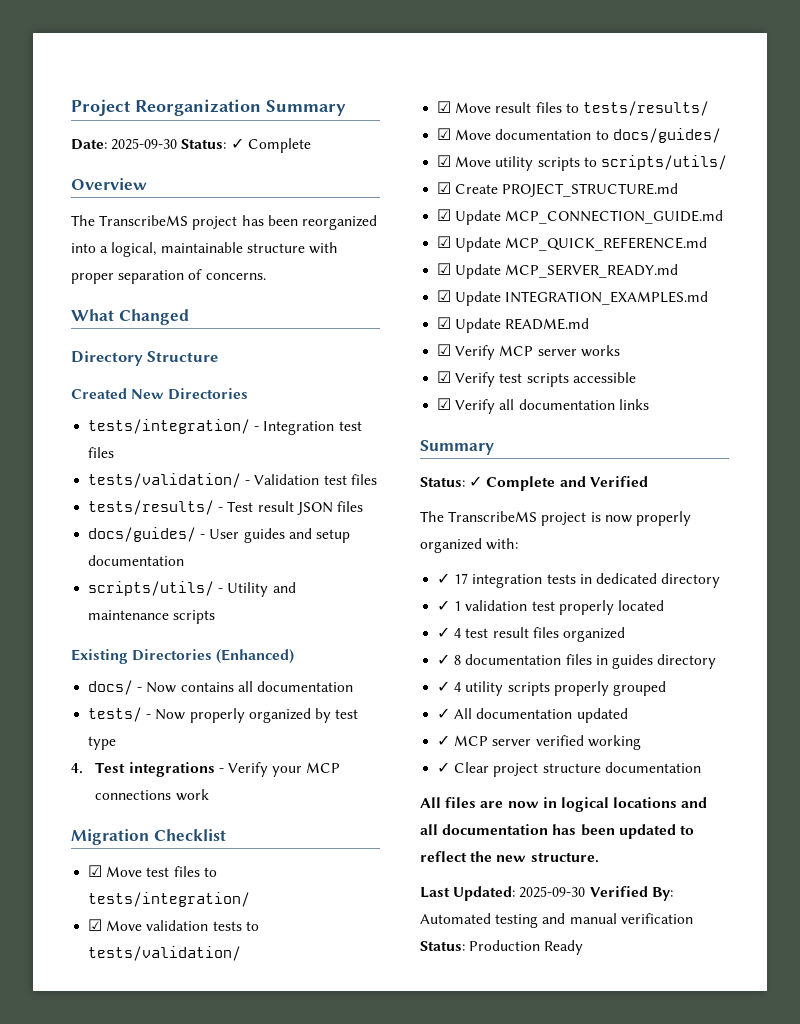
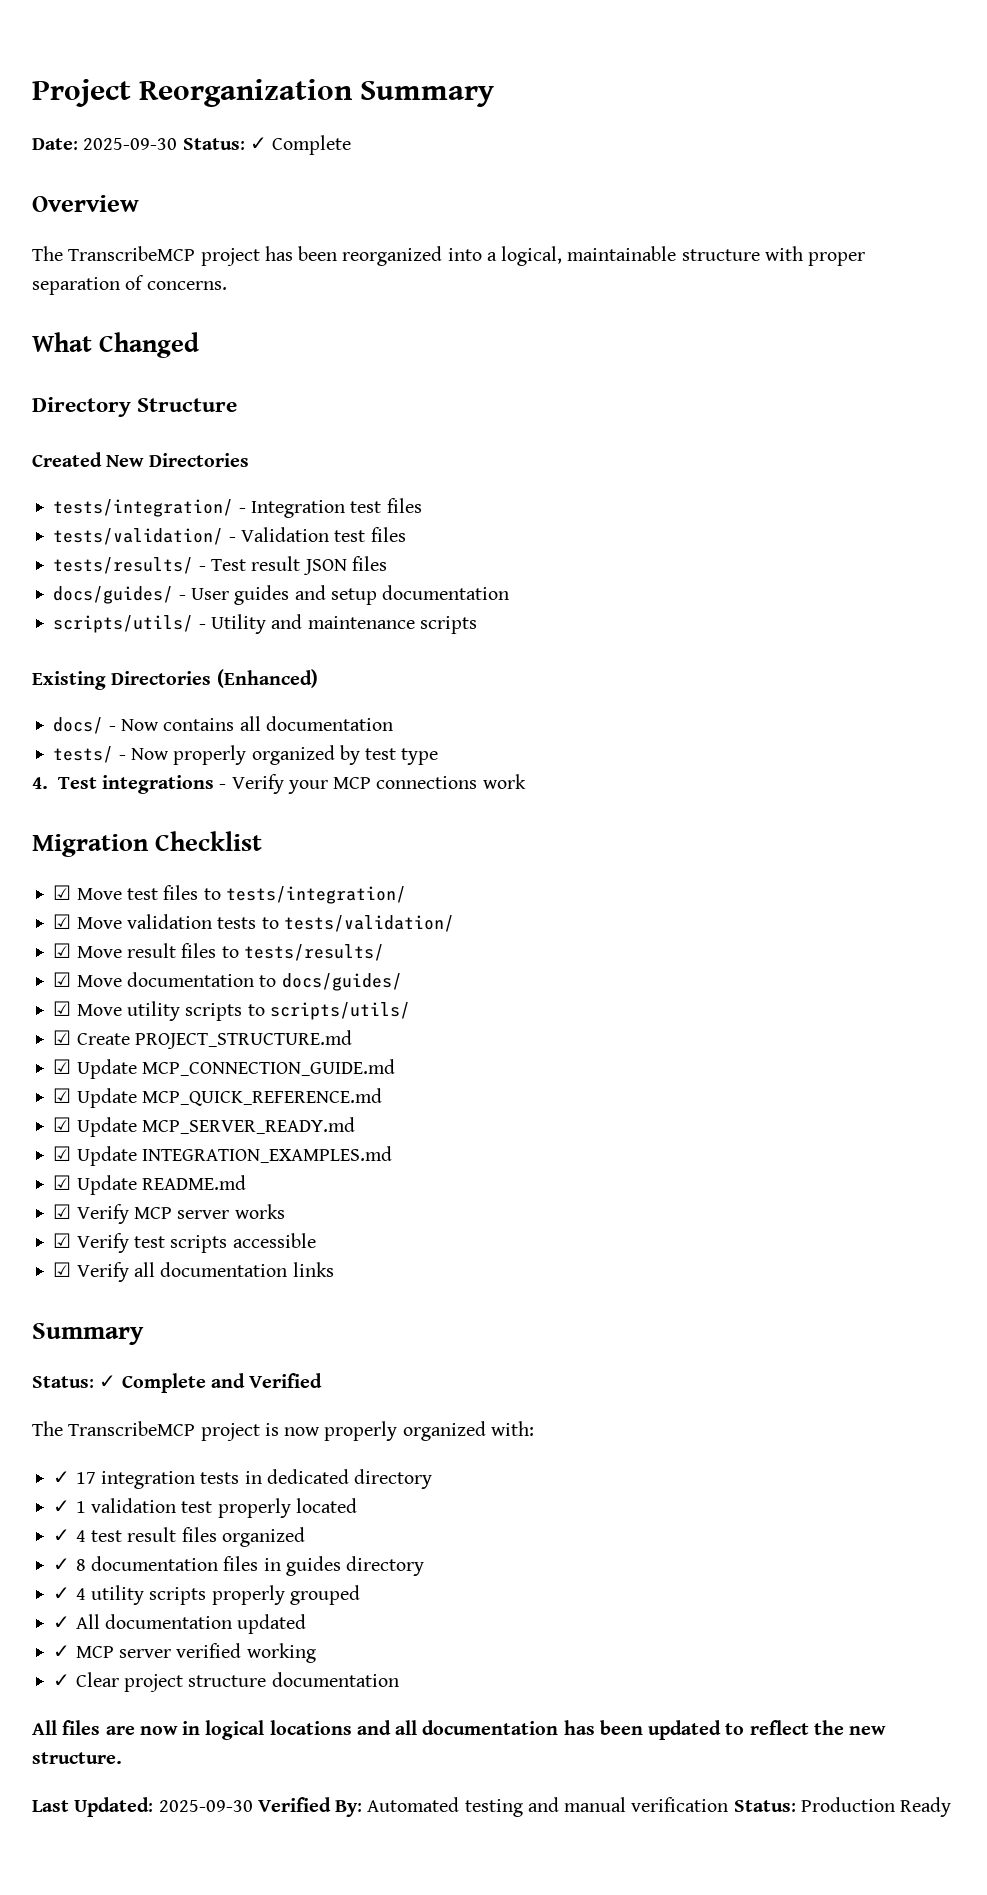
- The TranscribeMS project has been reorganized into a logical, maintainable structure with proper separation of concerns.
+ The TranscribeMCP project has been reorganized into a logical, maintainable structure with proper separation of concerns.
- The TranscribeMS project is now properly organized with:
+ The TranscribeMCP project is now properly organized with:

